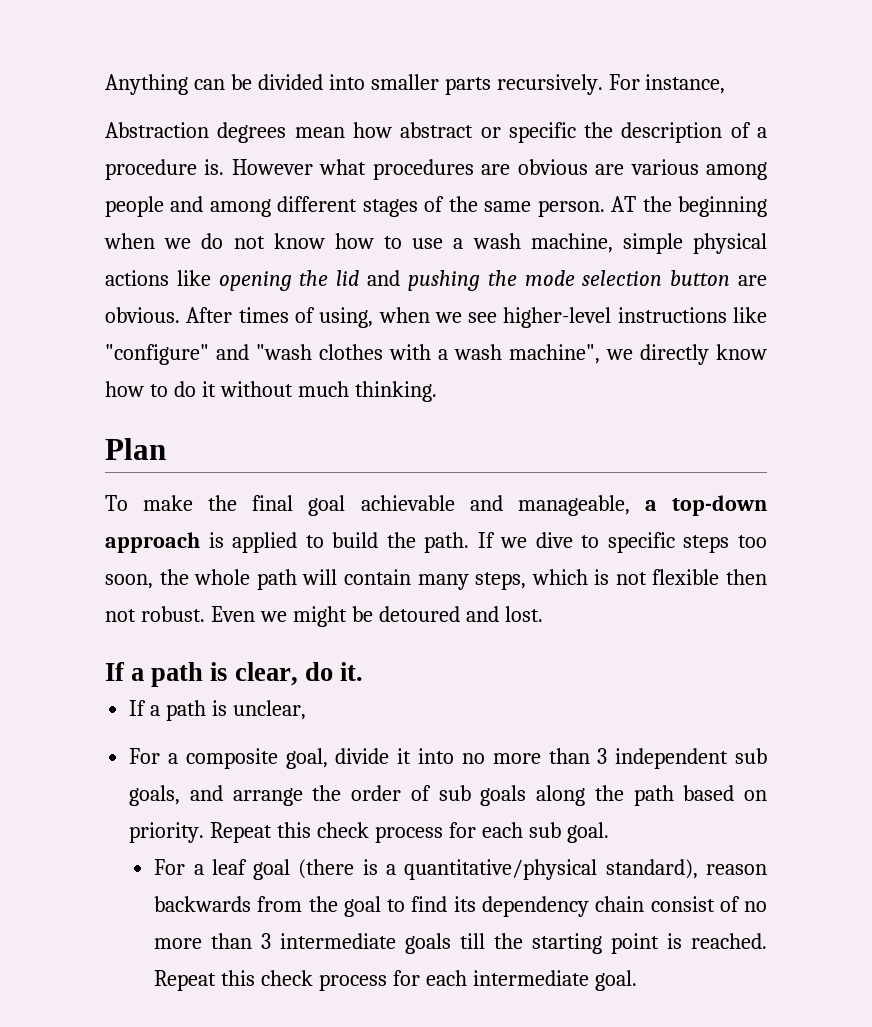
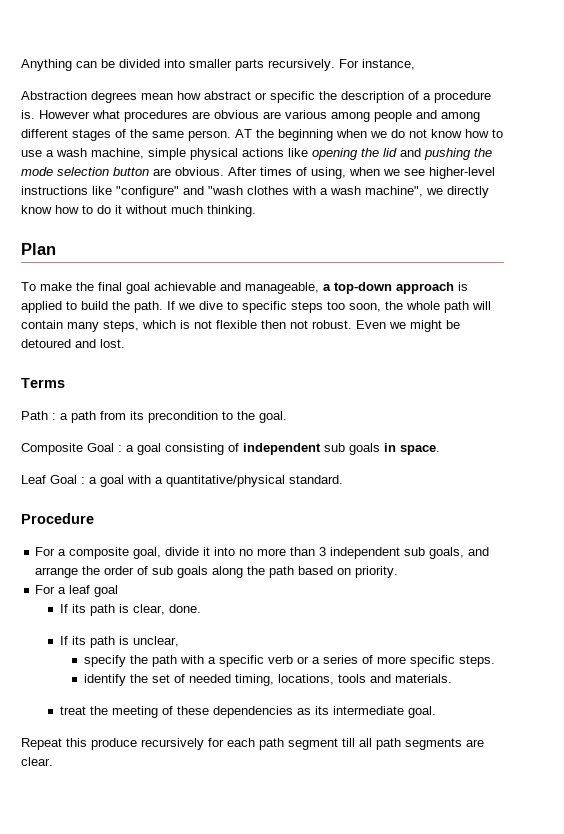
- If a path is clear, do it.
- If a path is unclear,
+ Terms
+ Path : a path from its precondition to the goal.
+ Composite Goal : a goal consisting of independent sub goals in space.
+ Leaf Goal : a goal with a quantitative/physical standard.
+ Procedure
- For a composite goal, divide it into no more than 3 independent sub goals, and arrange the order of sub goals along the path based on priority. Repeat this check process for each sub goal.
- For a leaf goal (there is a quantitative/physical standard), reason backwards from the goal to find its dependency chain consist of no more than 3 intermediate goals till the starting point is reached. Repeat this check process for each intermediate goal.
+ For a composite goal, divide it into no more than 3 independent sub goals, and arrange the order of sub goals along the path based on priority.
+ For a leaf goal
+ If its path is clear, done.
+ If its path is unclear,
+ specify the path with a specific verb or a series of more specific steps.
+ identify the set of needed timing, locations, tools and materials.
+ treat the meeting of these dependencies as its intermediate goal.
+ Repeat this produce recursively for each path segment till all path segments are clear.

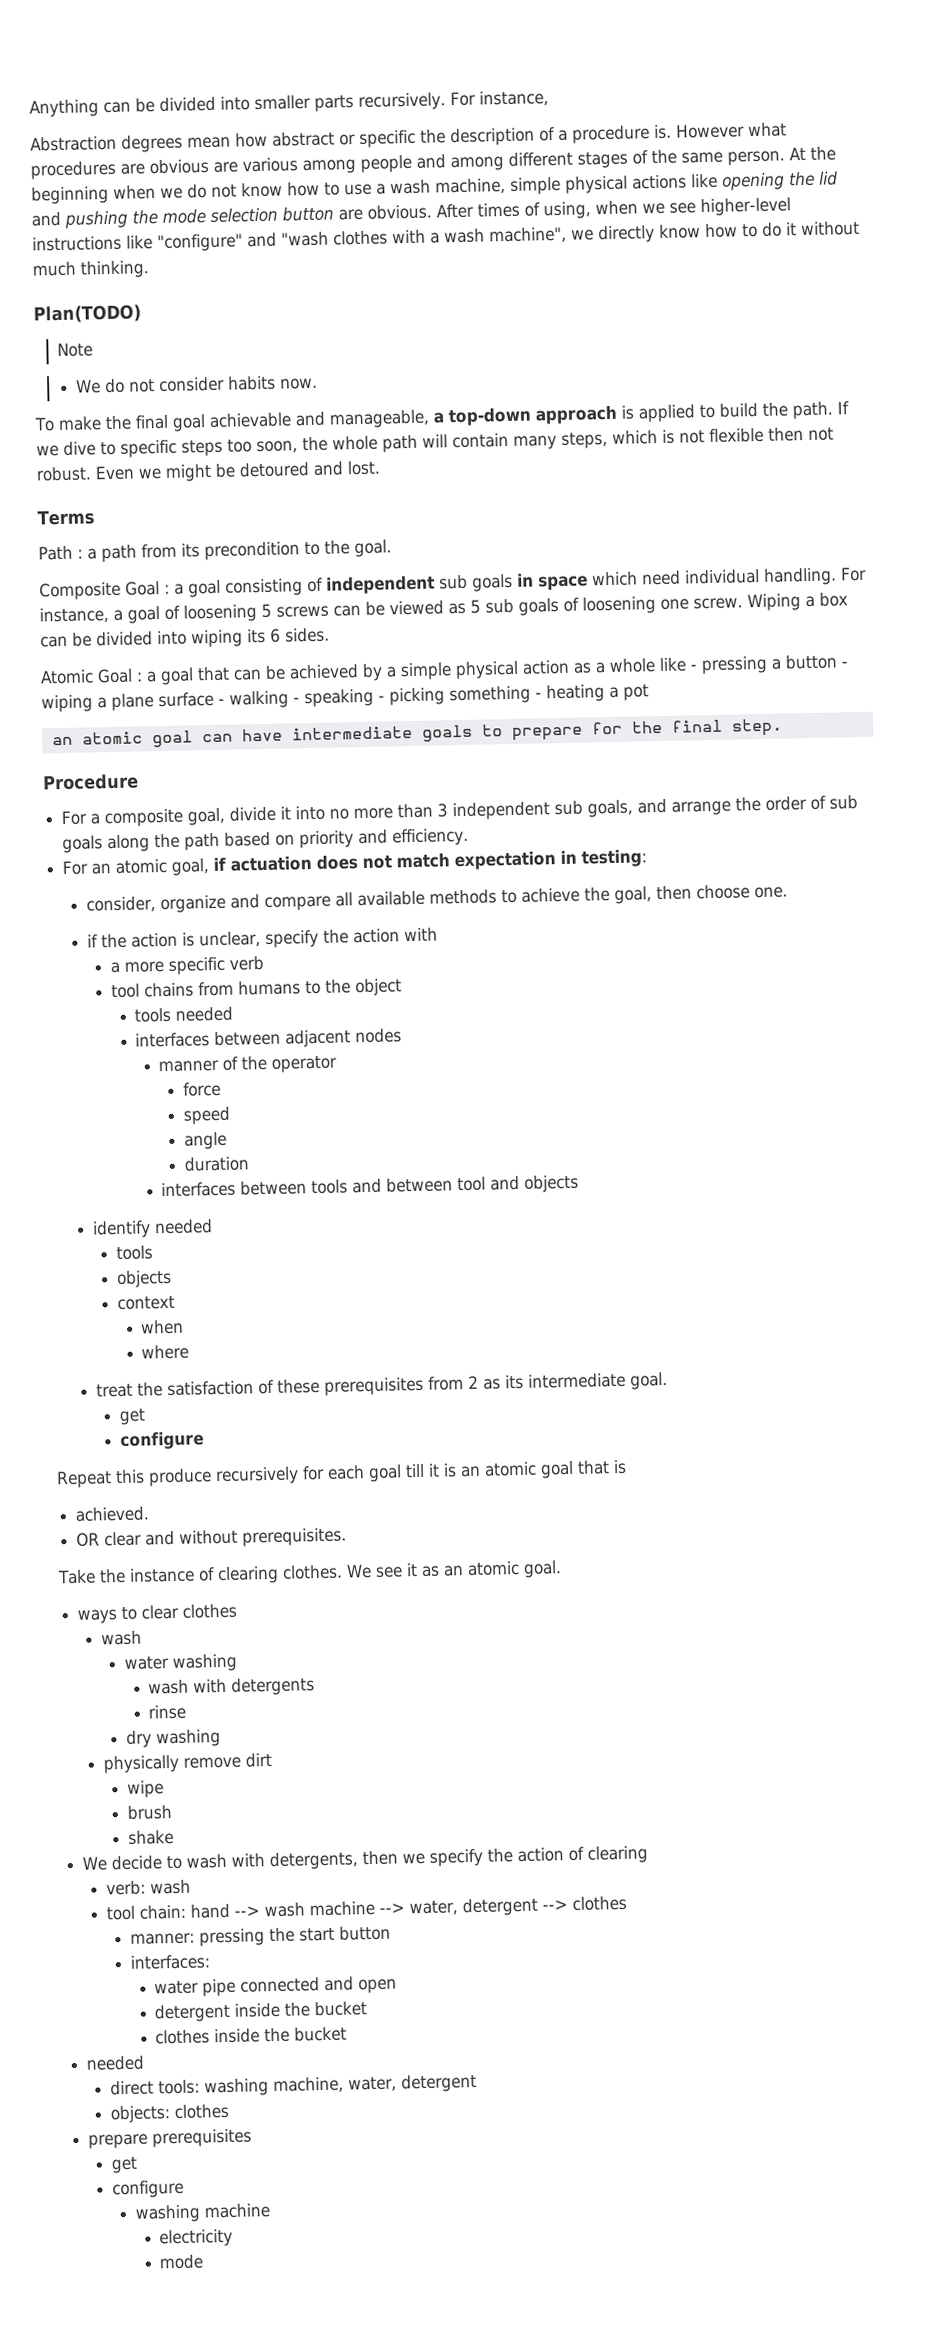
- AT the beginning when we do not know how to use a wash machine, simple physical actions like opening the lid and pushing the mode selection button are obvious.
+ At the beginning when we do not know how to use a wash machine, simple physical actions like opening the lid and pushing the mode selection button are obvious.
- Plan
+ Plan(TODO)
+ Note
+ We do not consider habits now.
- Composite Goal : a goal consisting of independent sub goals in space.
- Leaf Goal : a goal with a quantitative/physical standard.
+ Composite Goal : a goal consisting of independent sub goals in space which need individual handling. For instance, a goal of loosening 5 screws can be viewed as 5 sub goals of loosening one screw. Wiping a box can be divided into wiping its 6 sides.
+ Atomic Goal : a goal that can be achieved by a simple physical action as a whole like - pressing a button - wiping a plane surface - walking - speaking - picking something - heating a pot
+ an atomic goal can have intermediate goals to prepare for the final step.
- For a composite goal, divide it into no more than 3 independent sub goals, and arrange the order of sub goals along the path based on priority.
- For a leaf goal
- If its path is clear, done.
- If its path is unclear,
- specify the path with a specific verb or a series of more specific steps.
- identify the set of needed timing, locations, tools and materials.
+ For a composite goal, divide it into no more than 3 independent sub goals, and arrange the order of sub goals along the path based on priority and efficiency.
+ For an atomic goal, if actuation does not match expectation in testing:
+ consider, organize and compare all available methods to achieve the goal, then choose one.
+ if the action is unclear, specify the action with
+ a more specific verb
+ tool chains from humans to the object
+ tools needed
+ interfaces between adjacent nodes
+ manner of the operator
+ force
+ speed
+ angle
+ duration
+ interfaces between tools and between tool and objects
+ identify needed
+ tools
+ objects
+ context
+ when
+ where
- treat the meeting of these dependencies as its intermediate goal.
+ treat the satisfaction of these prerequisites from 2 as its intermediate goal.
+ get
+ configure
- Repeat this produce recursively for each path segment till all path segments are clear.
+ Repeat this produce recursively for each goal till it is an atomic goal that is
+ achieved.
+ OR clear and without prerequisites.
+ Take the instance of clearing clothes. We see it as an atomic goal.
+ ways to clear clothes
+ wash
+ water washing
+ wash with detergents
+ rinse
+ dry washing
+ physically remove dirt
+ wipe
+ brush
+ shake
+ We decide to wash with detergents, then we specify the action of clearing
+ verb: wash
+ tool chain: hand --> wash machine --> water, detergent --> clothes
+ manner: pressing the start button
+ interfaces:
+ water pipe connected and open
+ detergent inside the bucket
+ clothes inside the bucket
+ needed
+ direct tools: washing machine, water, detergent
+ objects: clothes
+ prepare prerequisites
+ get
+ configure
+ washing machine
+ electricity
+ mode

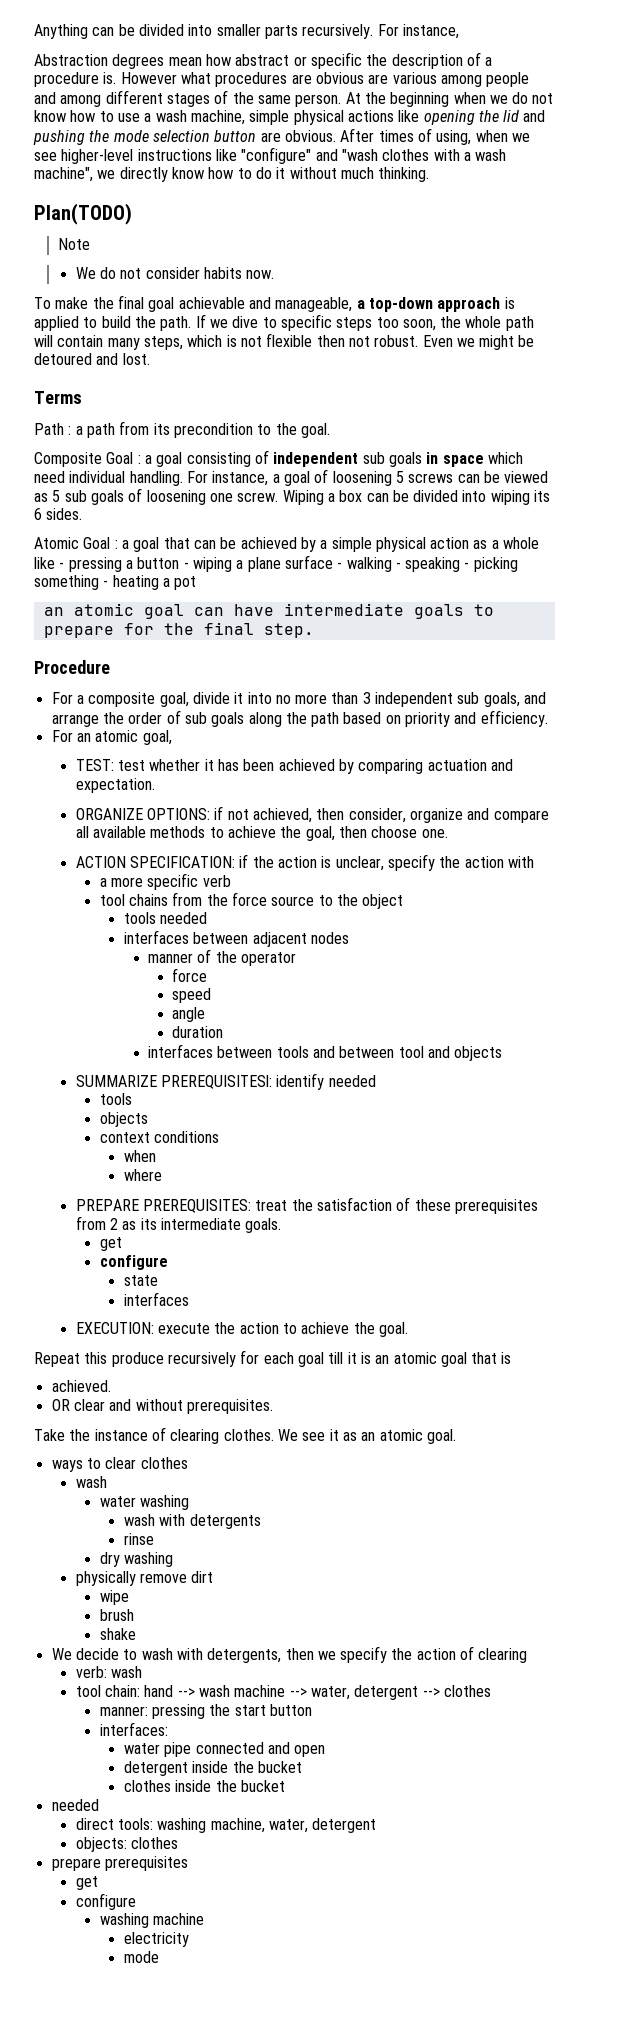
- For an atomic goal, if actuation does not match expectation in testing:
- consider, organize and compare all available methods to achieve the goal, then choose one.
+ For an atomic goal,
+ TEST: test whether it has been achieved by comparing actuation and expectation.
+ ORGANIZE OPTIONS: if not achieved, then consider, organize and compare all available methods to achieve the goal, then choose one.
- if the action is unclear, specify the action with
+ ACTION SPECIFICATION: if the action is unclear, specify the action with
- tool chains from humans to the object
+ tool chains from the force source to the object
- identify needed
+ SUMMARIZE PREREQUISITESl: identify needed
- context
+ context conditions
- treat the satisfaction of these prerequisites from 2 as its intermediate goal.
+ PREPARE PREREQUISITES: treat the satisfaction of these prerequisites from 2 as its intermediate goals.
  get
  configure
+ state
+ interfaces
+ EXECUTION: execute the action to achieve the goal.

